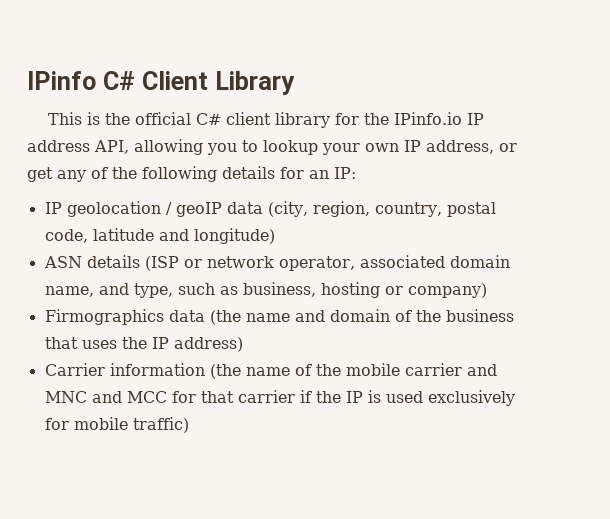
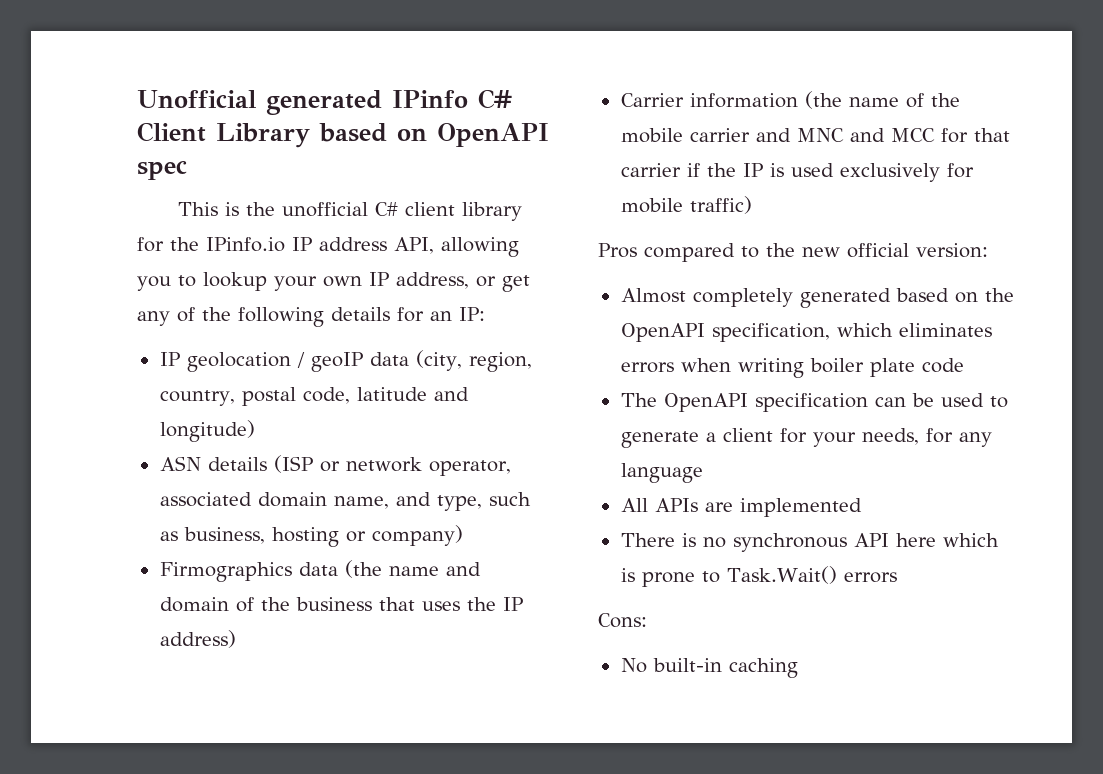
- IPinfo C# Client Library
+ Unofficial generated IPinfo C# Client Library based on OpenAPI spec
- This is the official C# client library for the IPinfo.io IP address API, allowing you to lookup your own IP address, or get any of the following details for an IP:
+ This is the unofficial C# client library for the IPinfo.io IP address API, allowing you to lookup your own IP address, or get any of the following details for an IP:
+ Pros compared to the new official version:
+ Almost completely generated based on the OpenAPI specification, which eliminates errors when writing boiler plate code
+ The OpenAPI specification can be used to generate a client for your needs, for any language
+ All APIs are implemented
+ There is no synchronous API here which is prone to Task.Wait() errors
+ Cons:
+ No built-in caching

